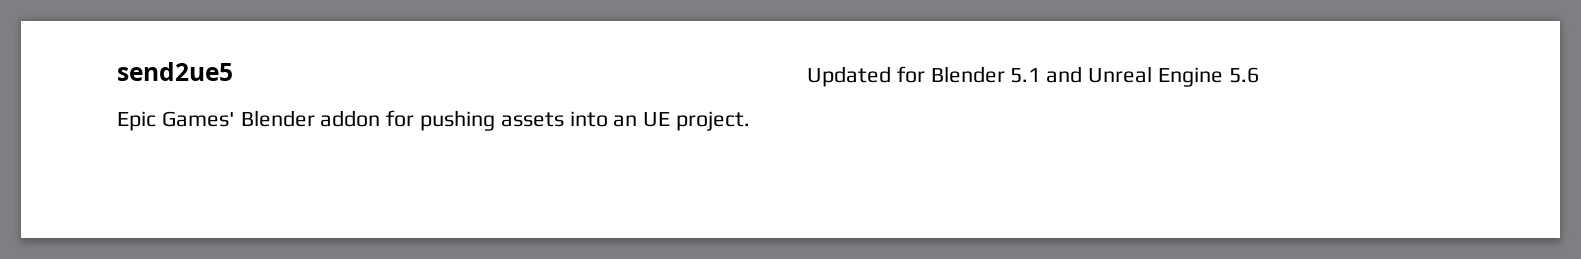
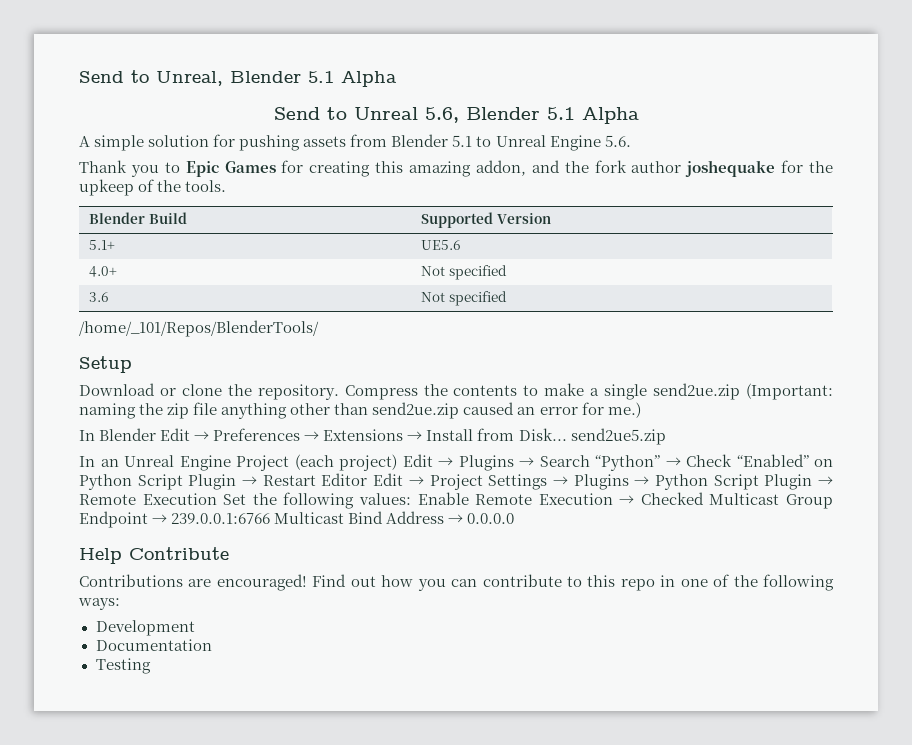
- send2ue5
- Epic Games' Blender addon for pushing assets into an UE project. Updated for Blender 5.1 and Unreal Engine 5.6
+ Send to Unreal, Blender 5.1 Alpha
+ Send to Unreal 5.6, Blender 5.1 Alpha
+ A simple solution for pushing assets from Blender 5.1 to Unreal Engine 5.6.
+ Thank you to Epic Games for creating this amazing addon, and the fork author joshequake for the upkeep of the tools.
+ Blender Build | Supported Version
+ 5.1+ | UE5.6
+ 4.0+ | Not specified
+ 3.6 | Not specified
+ /home/_101/Repos/BlenderTools/
+ Setup
+ Download or clone the repository. Compress the contents to make a single send2ue.zip (Important: naming the zip file anything other than send2ue.zip caused an error for me.)
+ In Blender Edit → Preferences → Extensions → Install from Disk... send2ue5.zip
+ In an Unreal Engine Project (each project) Edit → Plugins → Search “Python” → Check “Enabled” on Python Script Plugin → Restart Editor Edit → Project Settings → Plugins → Python Script Plugin → Remote Execution Set the following values: Enable Remote Execution → Checked Multicast Group Endpoint → 239.0.0.1:6766 Multicast Bind Address → 0.0.0.0
+ Help Contribute
+ Contributions are encouraged! Find out how you can contribute to this repo in one of the following ways:
+ Development
+ Documentation
+ Testing

